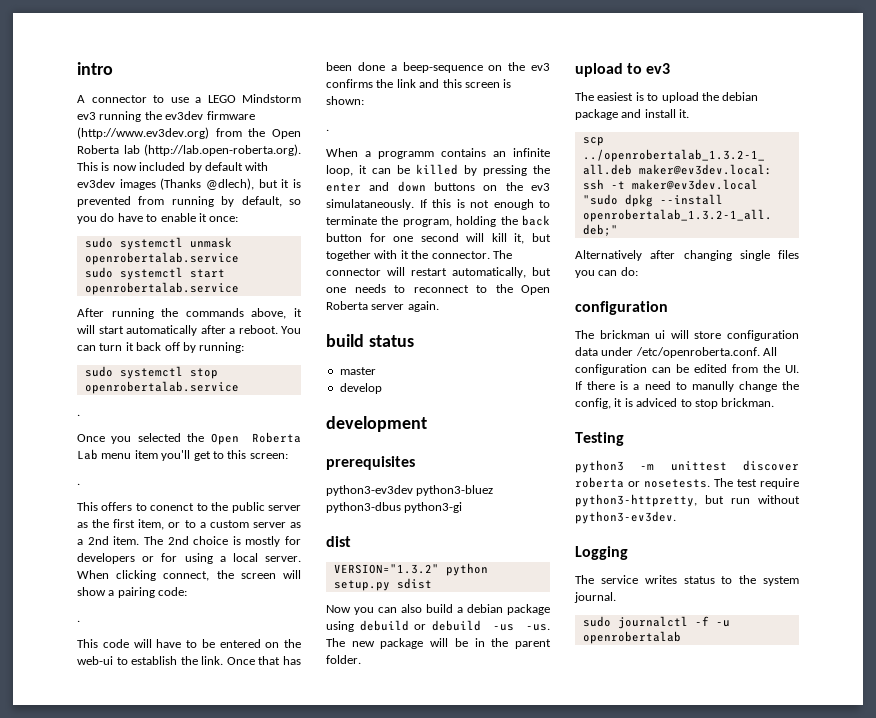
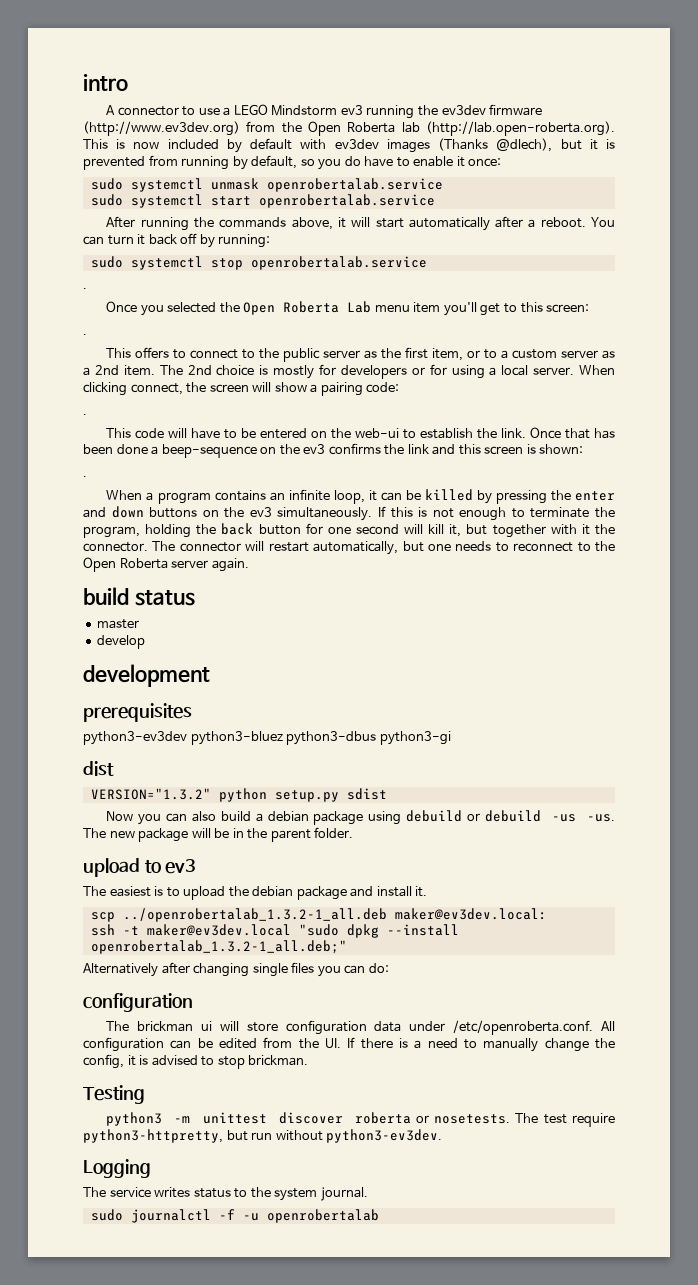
- This offers to conenct to the public server as the first item, or to a custom server as a 2nd item.
+ This offers to connect to the public server as the first item, or to a custom server as a 2nd item.
- When a programm contains an infinite loop, it can be killed by pressing the enter and down buttons on the ev3 simulataneously.
+ When a program contains an infinite loop, it can be killed by pressing the enter and down buttons on the ev3 simultaneously.
- The brickman ui will store configuration data under /etc/openroberta.conf. All configuration can be edited from the UI. If there is a need to manully change the config, it is adviced to stop brickman.
+ The brickman ui will store configuration data under /etc/openroberta.conf. All configuration can be edited from the UI. If there is a need to manually change the config, it is advised to stop brickman.

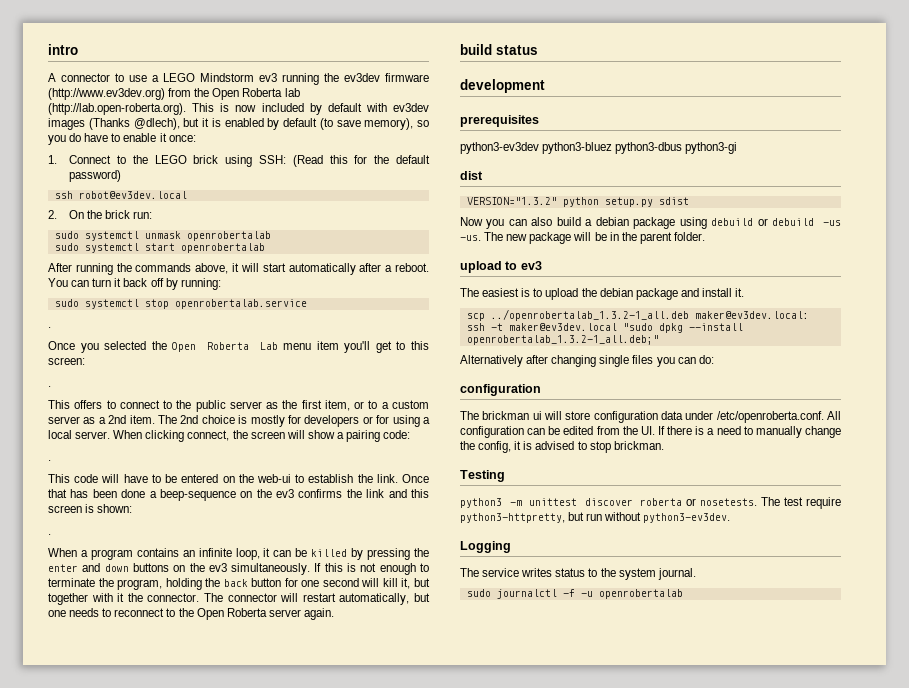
- A connector to use a LEGO Mindstorm ev3 running the ev3dev firmware (http://www.ev3dev.org) from the Open Roberta lab (http://lab.open-roberta.org). This is now included by default with ev3dev images (Thanks @dlech), but it is prevented from running by default, so you do have to enable it once:
+ A connector to use a LEGO Mindstorm ev3 running the ev3dev firmware (http://www.ev3dev.org) from the Open Roberta lab (http://lab.open-roberta.org). This is now included by default with ev3dev images (Thanks @dlech), but it is enabled by default (to save memory), so you do have to enable it once:
+ 1. Connect to the LEGO brick using SSH: (Read this for the default password)
+ ssh robot@ev3dev.local
+ 2. On the brick run:
- sudo systemctl unmask openrobertalab.service
+ sudo systemctl unmask openrobertalab
- sudo systemctl start openrobertalab.service
+ sudo systemctl start openrobertalab
- master
- develop

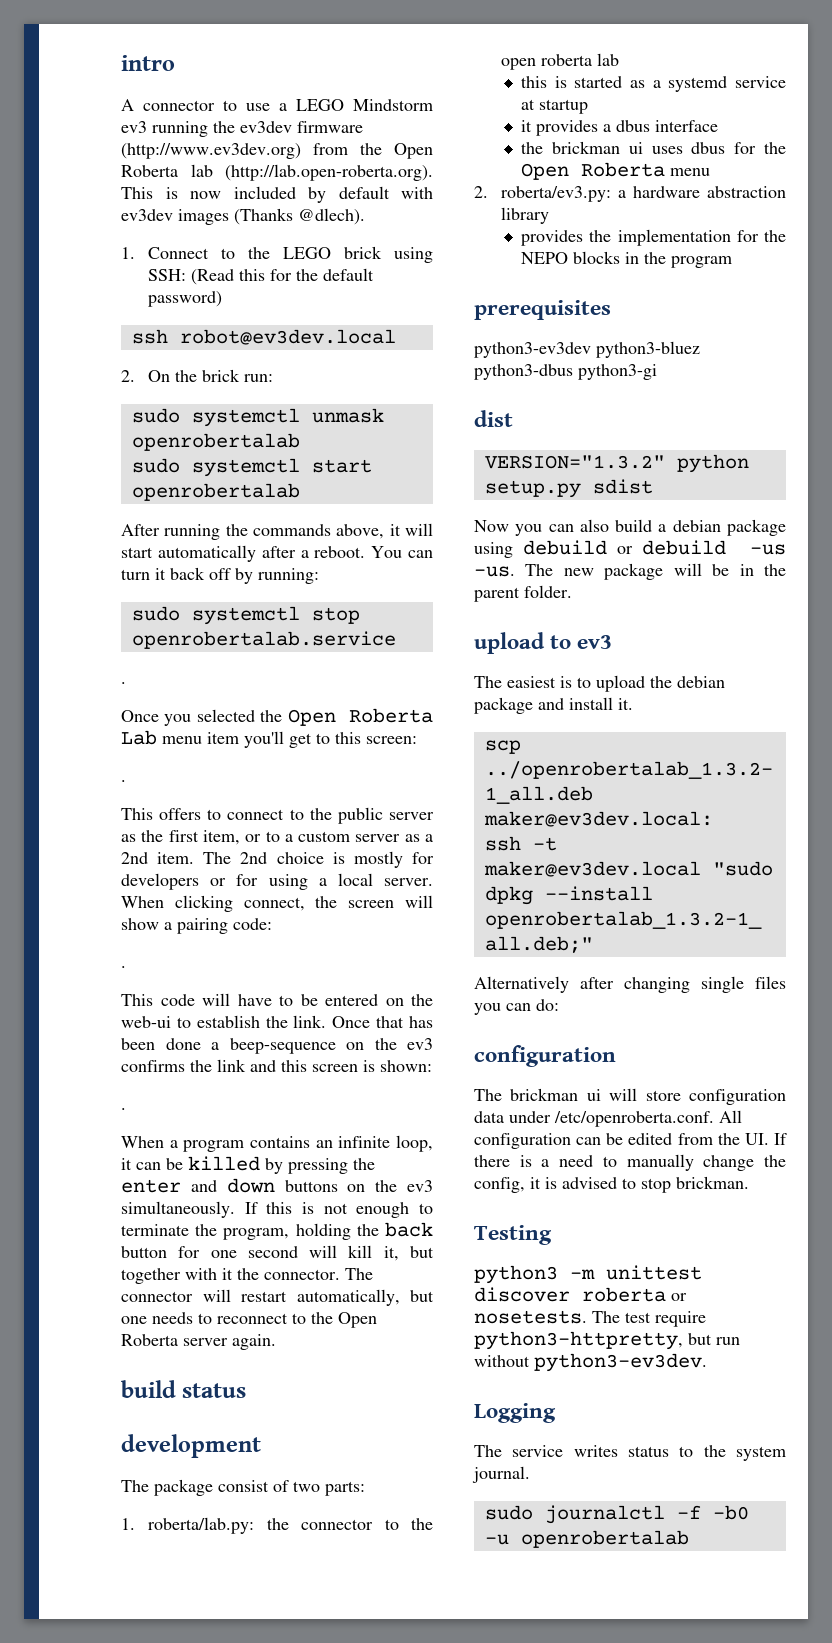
- A connector to use a LEGO Mindstorm ev3 running the ev3dev firmware (http://www.ev3dev.org) from the Open Roberta lab (http://lab.open-roberta.org). This is now included by default with ev3dev images (Thanks @dlech), but it is enabled by default (to save memory), so you do have to enable it once:
+ A connector to use a LEGO Mindstorm ev3 running the ev3dev firmware (http://www.ev3dev.org) from the Open Roberta lab (http://lab.open-roberta.org). This is now included by default with ev3dev images (Thanks @dlech).
+ The package consist of two parts:
+ 1. roberta/lab.py: the connector to the open roberta lab
+ this is started as a systemd service at startup
+ it provides a dbus interface
+ the brickman ui uses dbus for the Open Roberta menu
+ 2. roberta/ev3.py: a hardware abstraction library
+ provides the implementation for the NEPO blocks in the program
- sudo journalctl -f -u openrobertalab
+ sudo journalctl -f -b0 -u openrobertalab

